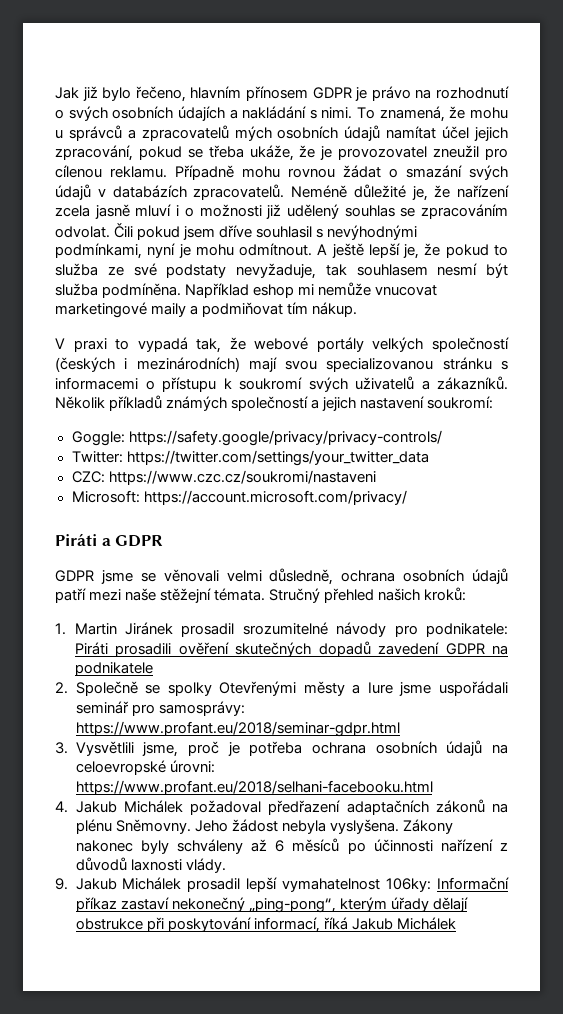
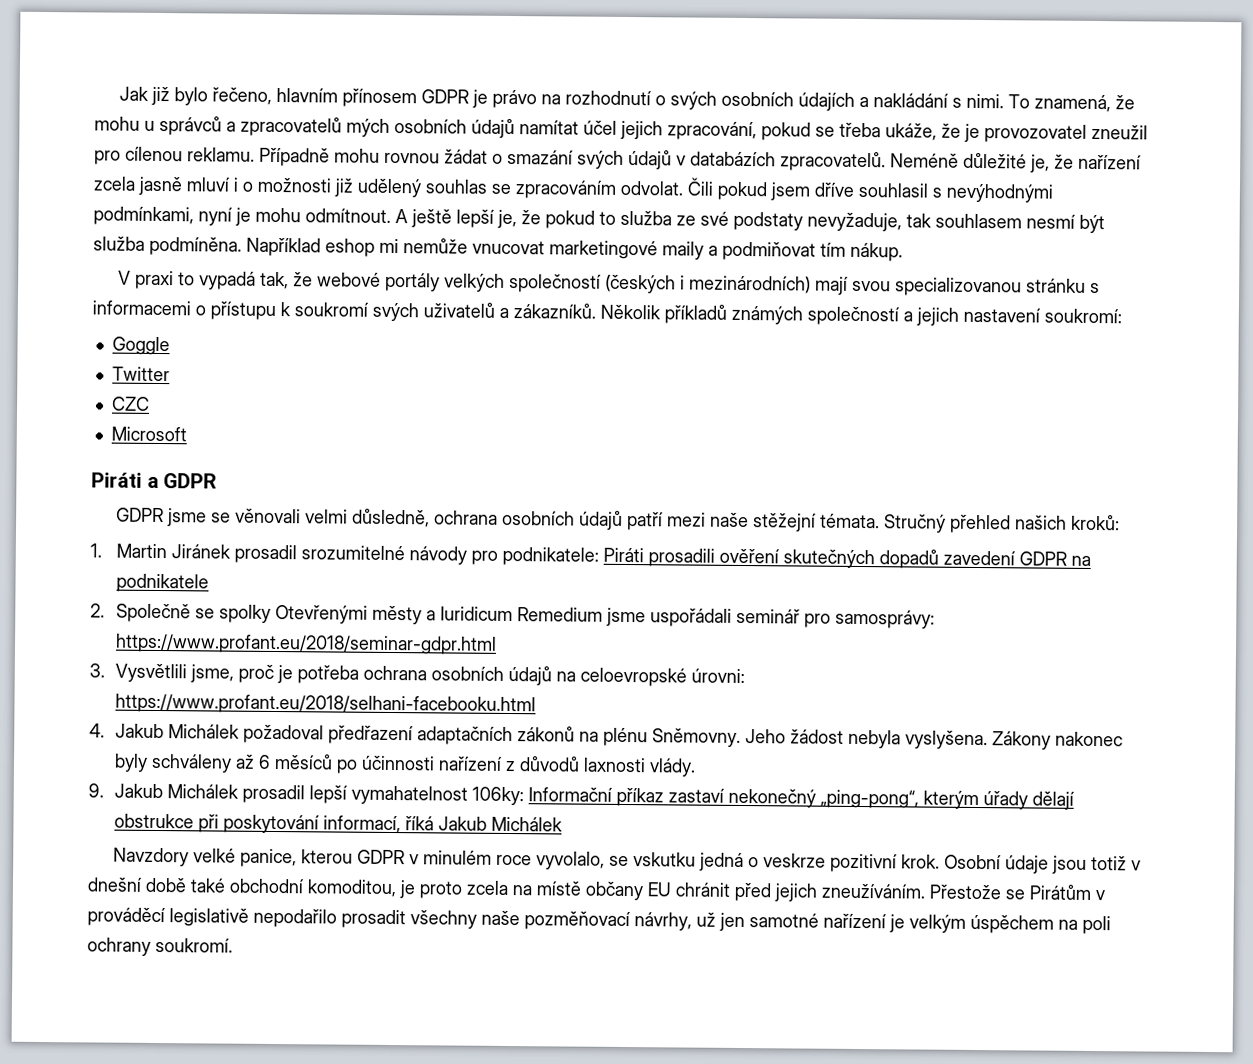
- Goggle: https://safety.google/privacy/privacy-controls/
- Twitter: https://twitter.com/settings/your_twitter_data
- CZC: https://www.czc.cz/soukromi/nastaveni
- Microsoft: https://account.microsoft.com/privacy/
+ Goggle
+ Twitter
+ CZC
+ Microsoft
- 2. Společně se spolky Otevřenými městy a Iure jsme uspořádali seminář pro samosprávy: https://www.profant.eu/2018/seminar-gdpr.html
+ 2. Společně se spolky Otevřenými městy a Iuridicum Remedium jsme uspořádali seminář pro samosprávy: https://www.profant.eu/2018/seminar-gdpr.html
+ Navzdory velké panice, kterou GDPR v minulém roce vyvolalo, se vskutku jedná o veskrze pozitivní krok. Osobní údaje jsou totiž v dnešní době také obchodní komoditou, je proto zcela na místě občany EU chránit před jejich zneužíváním. Přestože se Pirátům v prováděcí legislativě nepodařilo prosadit všechny naše pozměňovací návrhy, už jen samotné nařízení je velkým úspěchem na poli ochrany soukromí.

